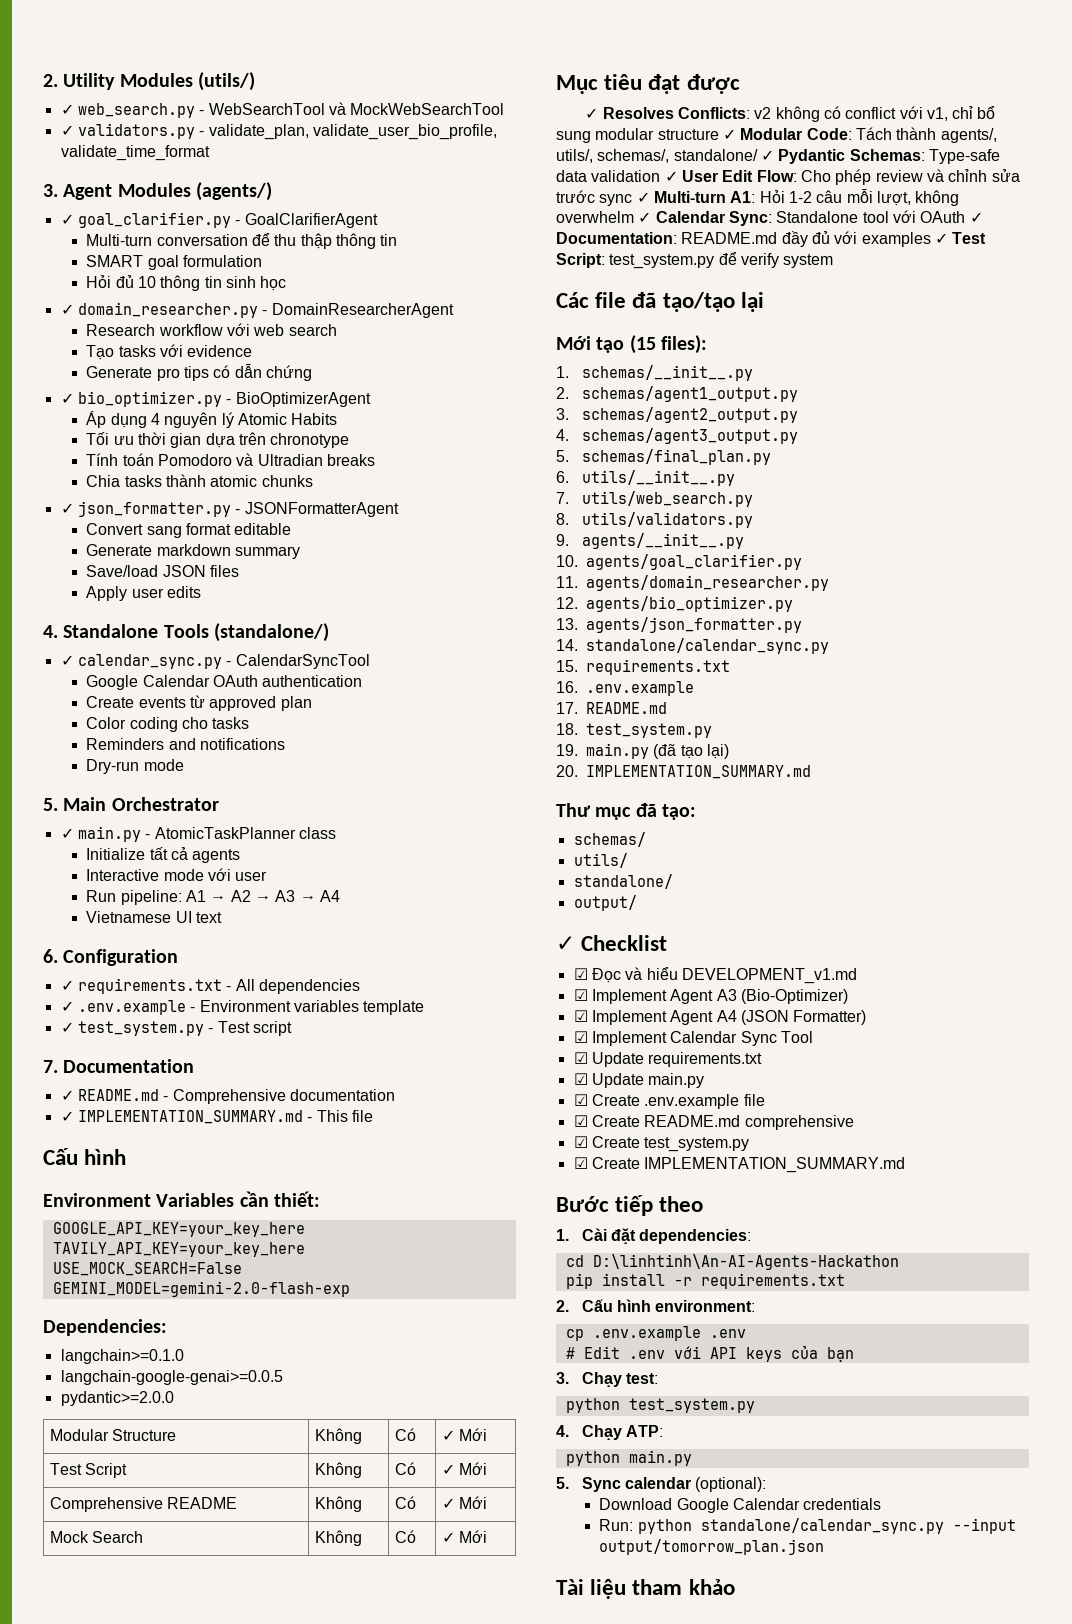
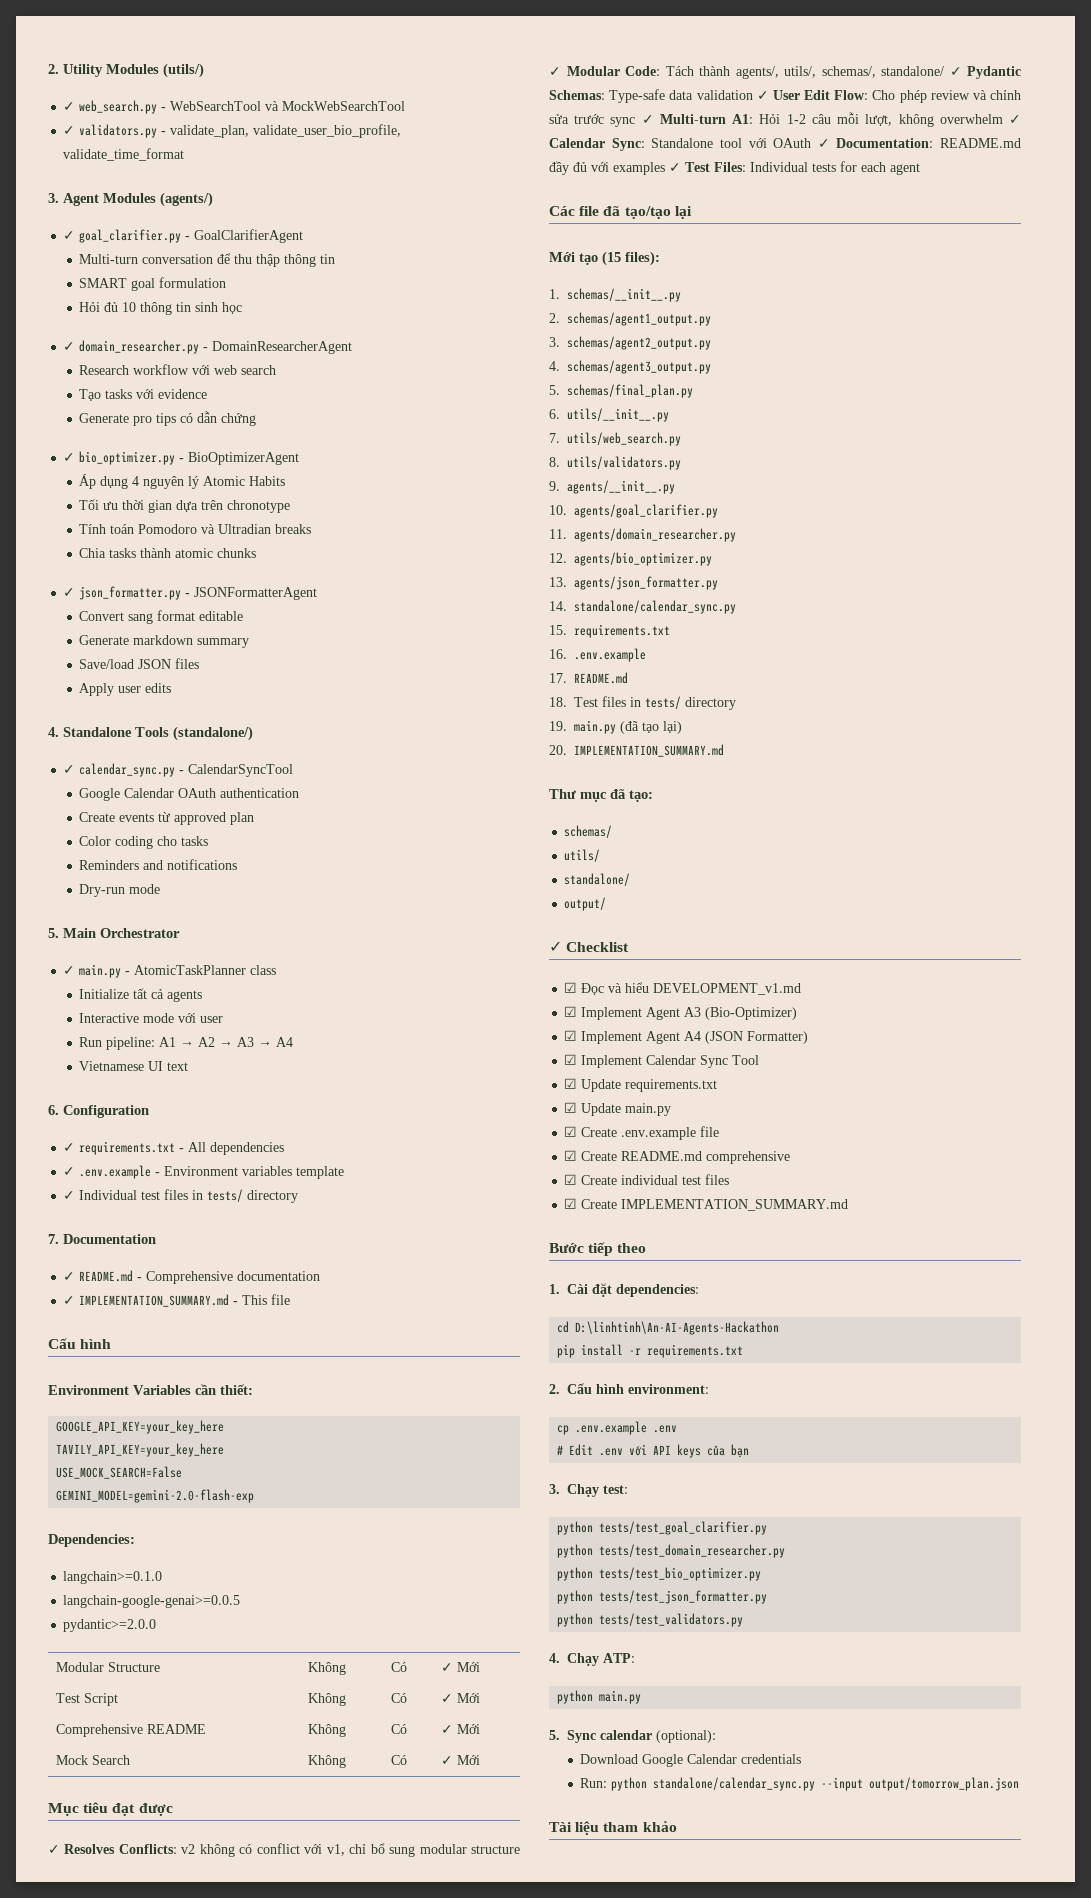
- ✓ test_system.py - Test script
+ ✓ Individual test files in tests/ directory
- README.md đầy đủ với examples ✓ Test Script: test_system.py để verify system
+ README.md đầy đủ với examples ✓ Test Files: Individual tests for each agent
- 18. test_system.py
+ 18. Test files in tests/ directory
- ☑ Create test_system.py
+ ☑ Create individual test files
- python test_system.py
+ python tests/test_goal_clarifier.py
+ python tests/test_domain_researcher.py
+ python tests/test_bio_optimizer.py
+ python tests/test_json_formatter.py
+ python tests/test_validators.py

